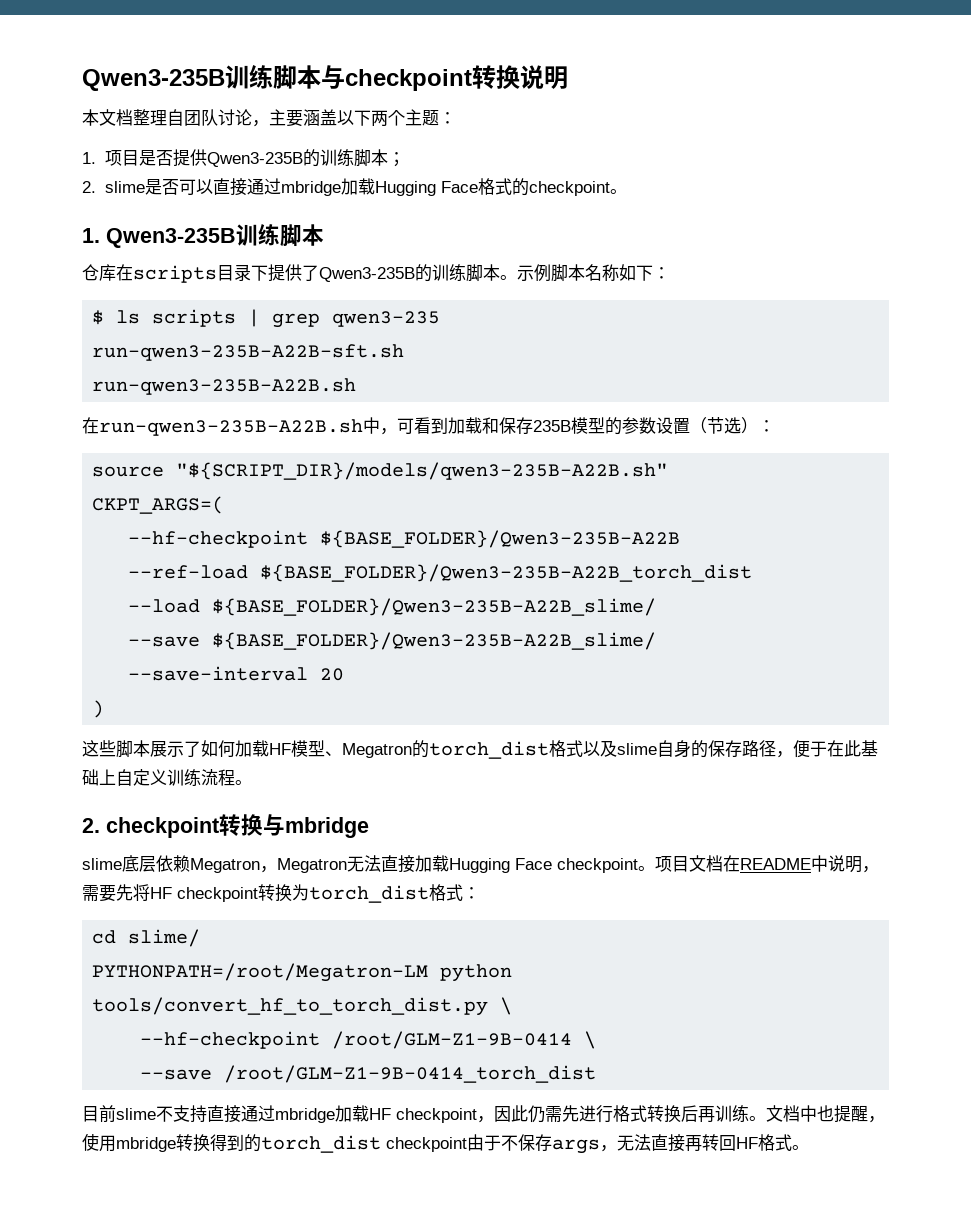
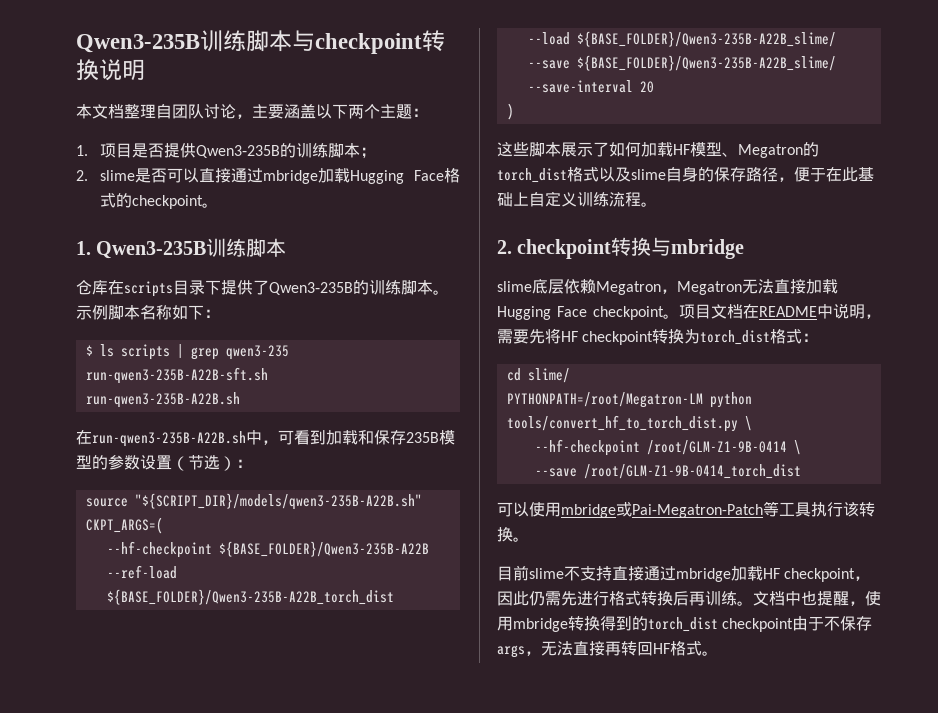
+ 可以使用mbridge或Pai-Megatron-Patch等工具执行该转换。

